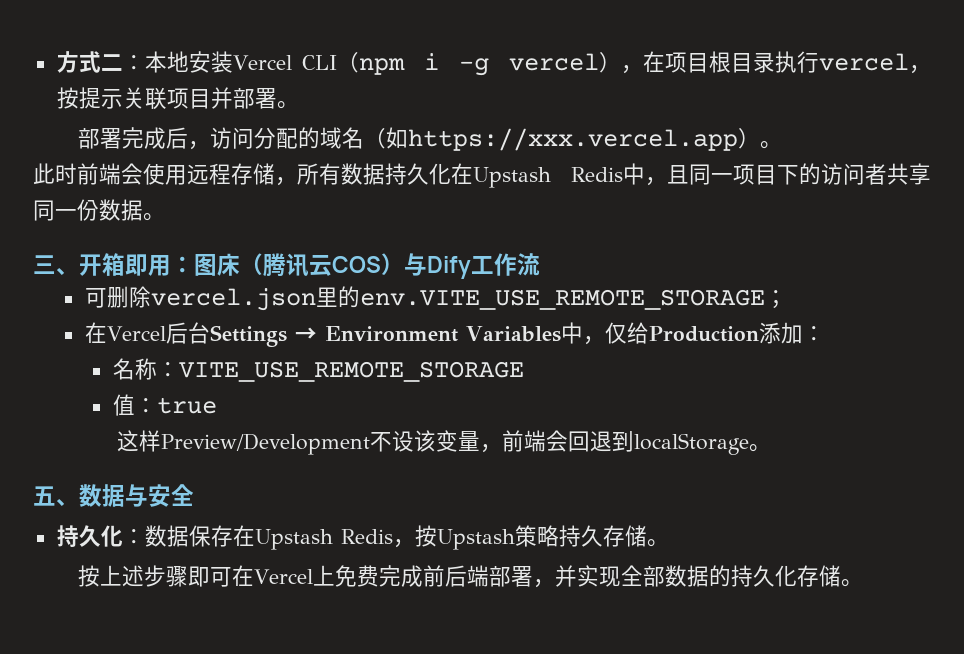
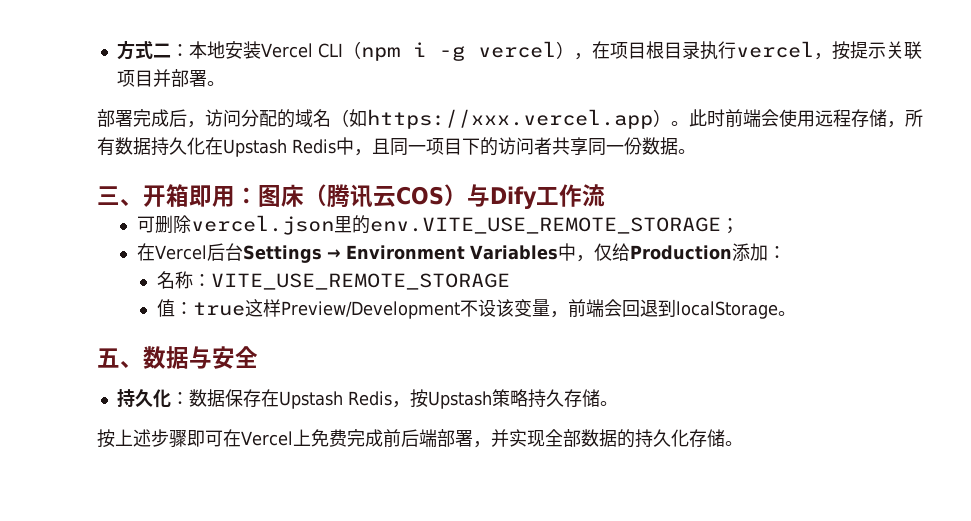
- 部署完成后，访问分配的域名（如https://xxx.vercel.app）。
- 此时前端会使用远程存储，所有数据持久化在Upstash Redis中，且同一项目下的访问者共享同一份数据。
+ 部署完成后，访问分配的域名（如https://xxx.vercel.app）。此时前端会使用远程存储，所有数据持久化在Upstash Redis中，且同一项目下的访问者共享同一份数据。
- 值：true
- 这样Preview/Development不设该变量，前端会回退到localStorage。
+ 值：true这样Preview/Development不设该变量，前端会回退到localStorage。

